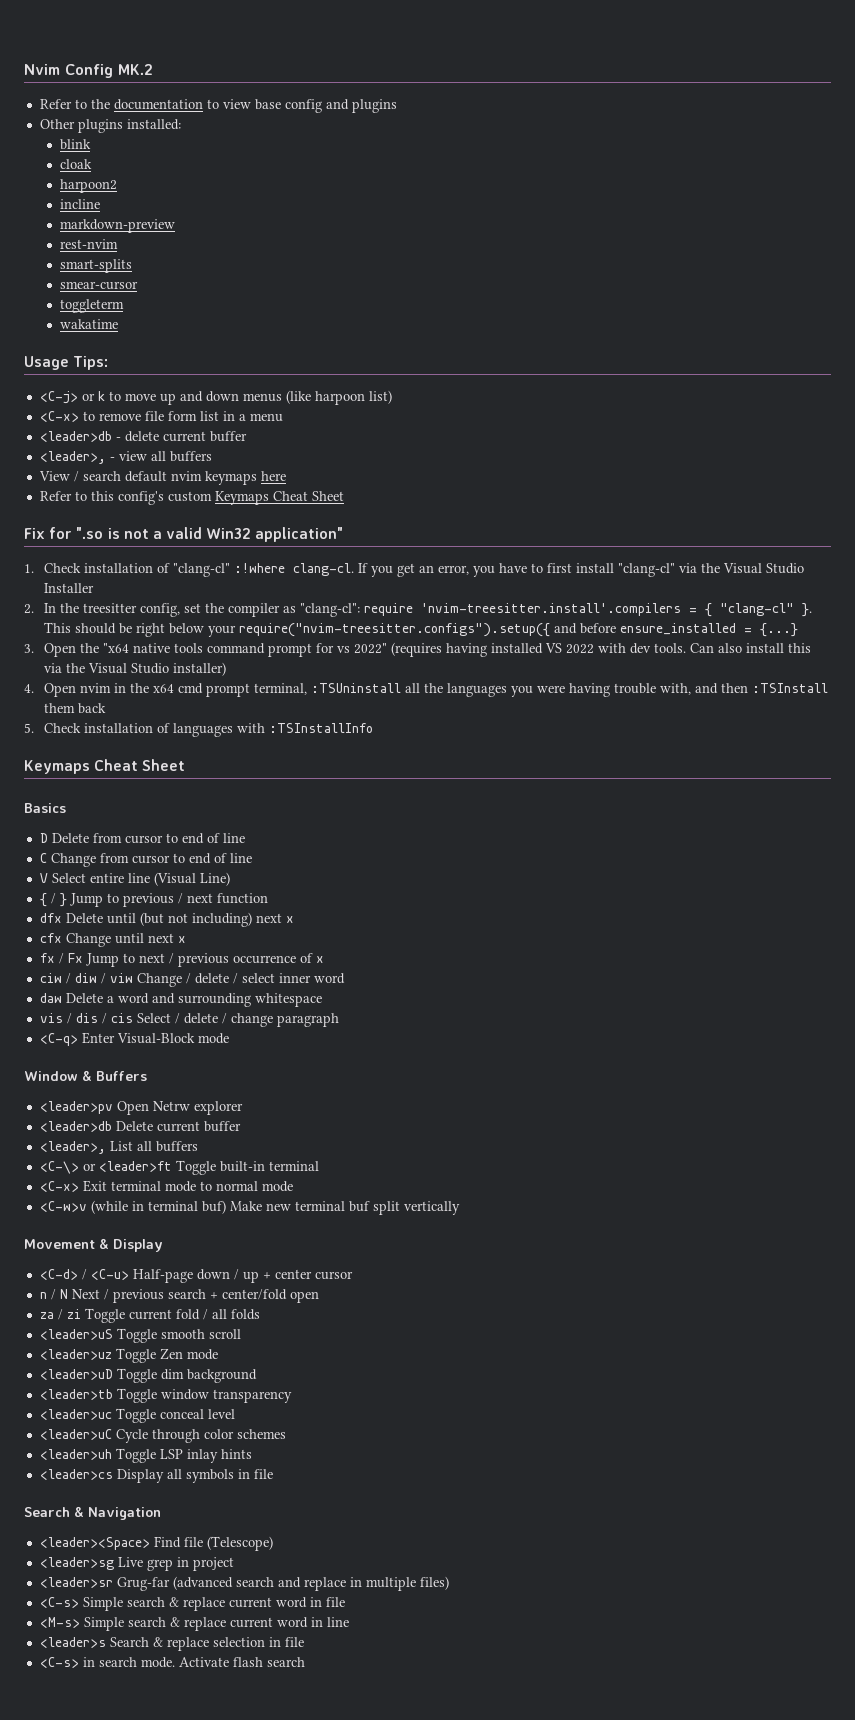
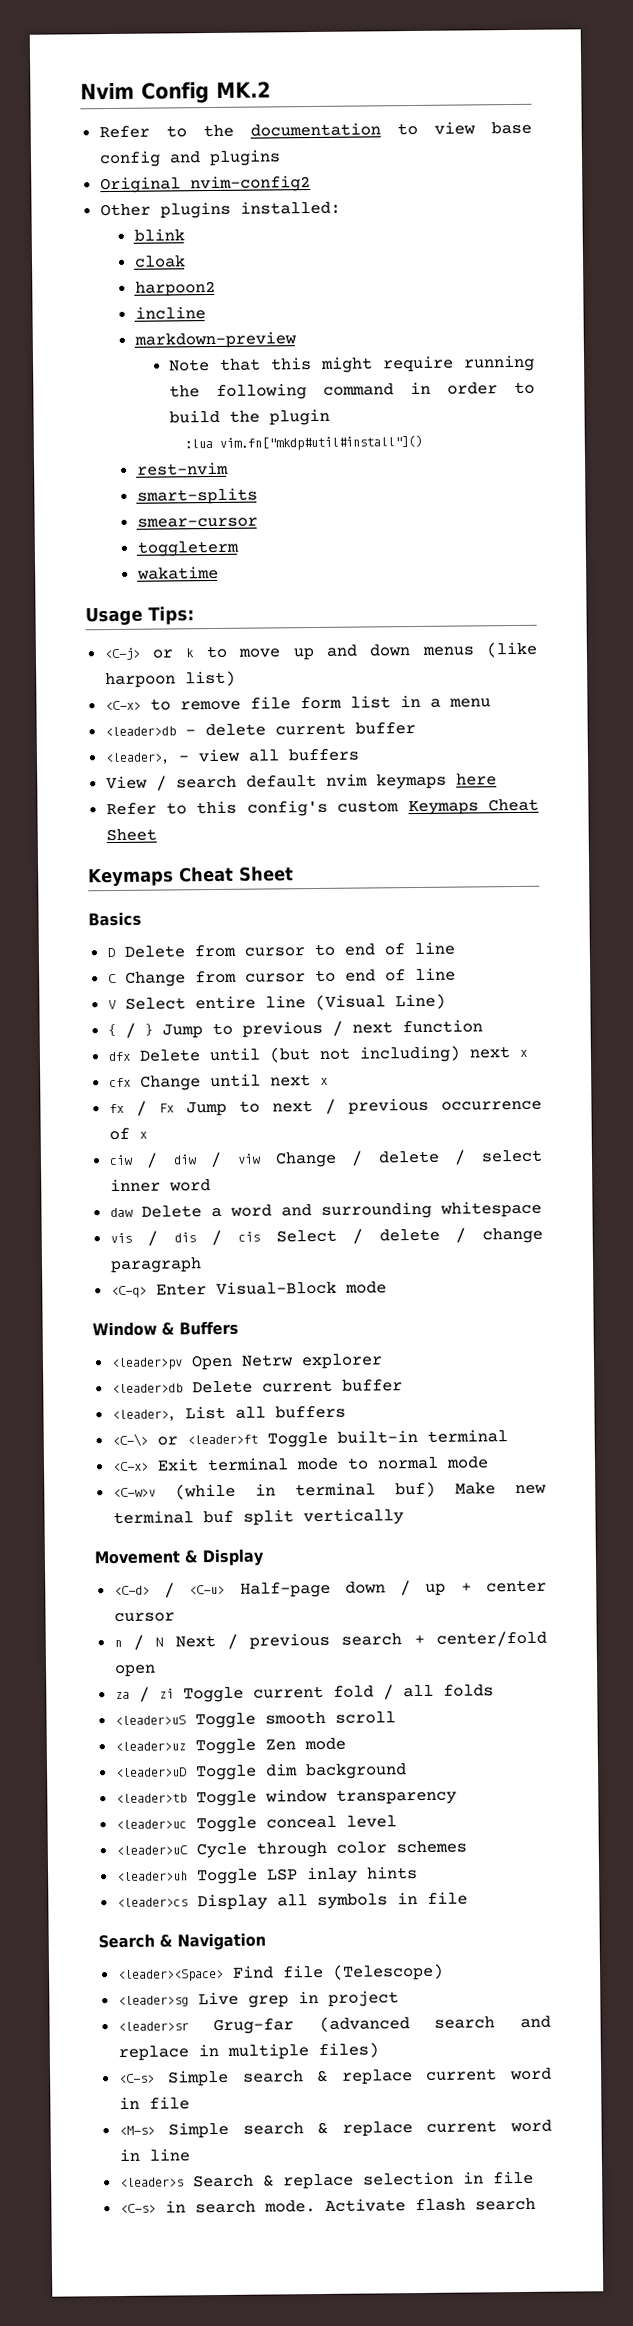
+ Original nvim-config2
+ Note that this might require running the following command in order to build the plugin
+ :lua vim.fn["mkdp#util#install"]()
- Fix for ".so is not a valid Win32 application"
- 1. Check installation of "clang-cl" :!where clang-cl. If you get an error, you have to first install "clang-cl" via the Visual Studio Installer
- 2. In the treesitter config, set the compiler as "clang-cl": require 'nvim-treesitter.install'.compilers = { "clang-cl" }. This should be right below your require("nvim-treesitter.configs").setup({ and before ensure_installed = {...}
- 3. Open the "x64 native tools command prompt for vs 2022" (requires having installed VS 2022 with dev tools. Can also install this via the Visual Studio installer)
- 4. Open nvim in the x64 cmd prompt terminal, :TSUninstall all the languages you were having trouble with, and then :TSInstall them back
- 5. Check installation of languages with :TSInstallInfo

